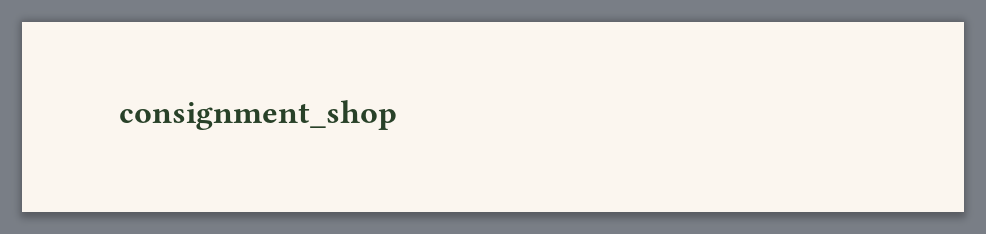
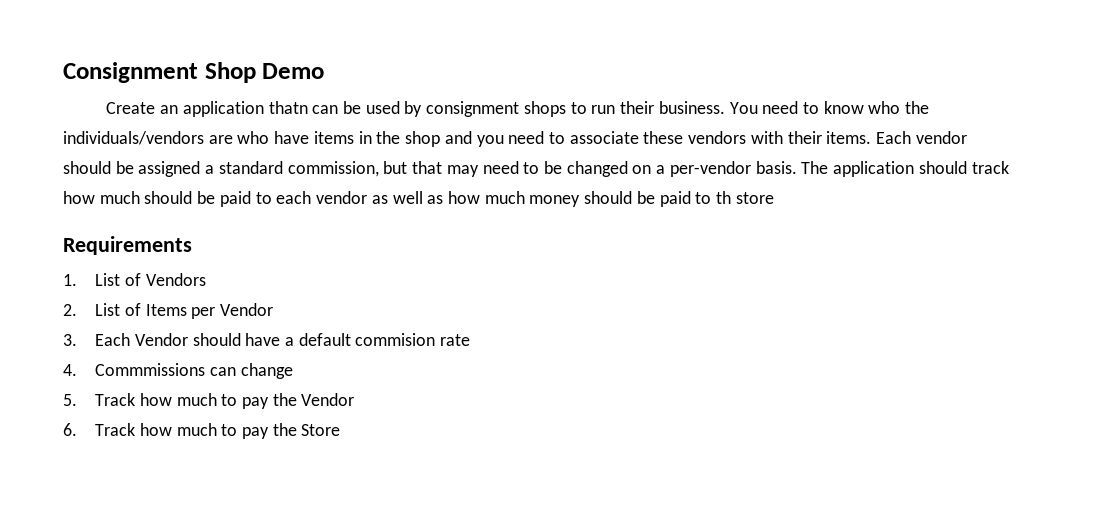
- consignment_shop
+ Consignment Shop Demo
+ Create an application thatn can be used by consignment shops to run their business. You need to know who the individuals/vendors are who have items in the shop and you need to associate these vendors with their items. Each vendor should be assigned a standard commission, but that may need to be changed on a per-vendor basis. The application should track how much should be paid to each vendor as well as how much money should be paid to th store
+ Requirements
+ 1. List of Vendors
+ 2. List of Items per Vendor
+ 3. Each Vendor should have a default commision rate
+ 4. Commmissions can change
+ 5. Track how much to pay the Vendor
+ 6. Track how much to pay the Store

